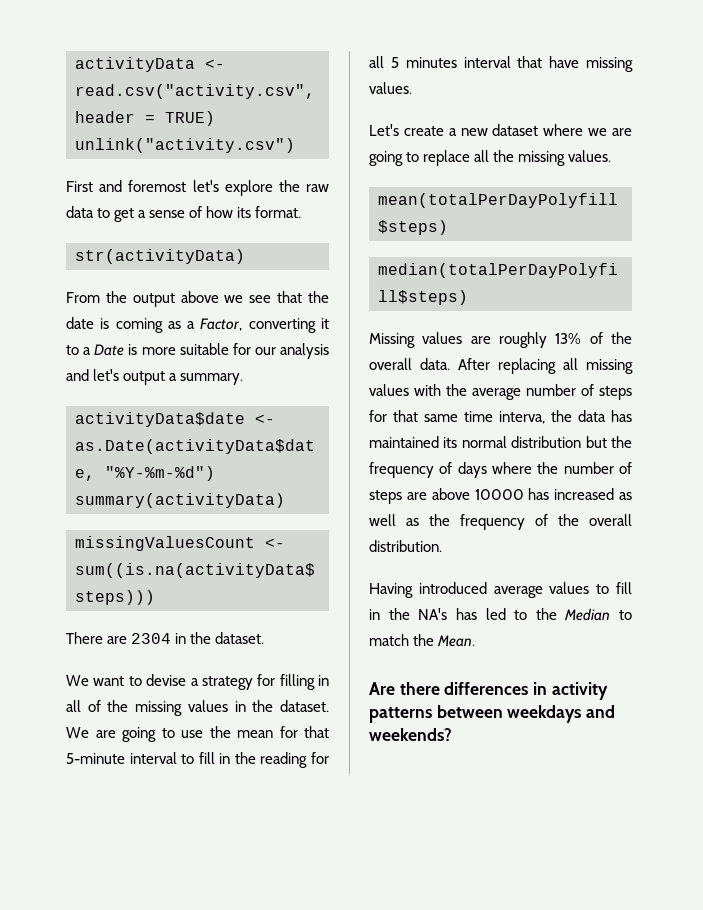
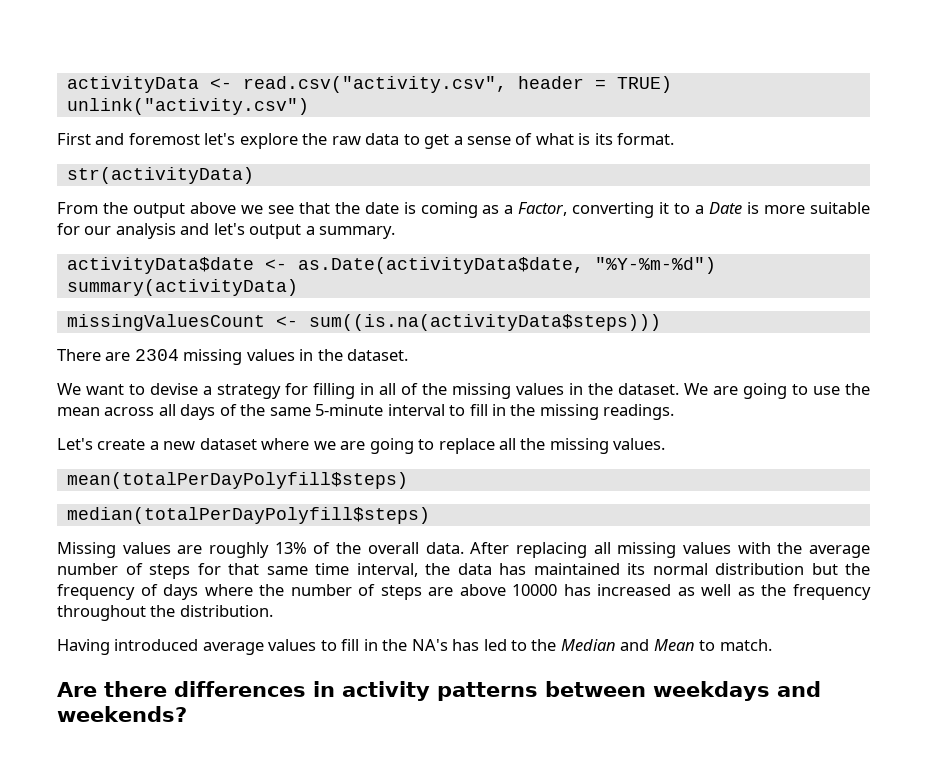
- First and foremost let's explore the raw data to get a sense of how its format.
+ First and foremost let's explore the raw data to get a sense of what is its format.
- There are 2304 in the dataset.
+ There are 2304 missing values in the dataset.
- We are going to use the mean for that 5-minute interval to fill in the reading for all 5 minutes interval that have missing values.
+ We are going to use the mean across all days of the same 5-minute interval to fill in the missing readings.
- After replacing all missing values with the average number of steps for that same time interva, the data has maintained its normal distribution but the frequency of days where the number of steps are above 10000 has increased as well as the frequency of the overall distribution.
+ After replacing all missing values with the average number of steps for that same time interval, the data has maintained its normal distribution but the frequency of days where the number of steps are above 10000 has increased as well as the frequency throughout the distribution.
- Having introduced average values to fill in the NA's has led to the Median to match the Mean.
+ Having introduced average values to fill in the NA's has led to the Median and Mean to match.

